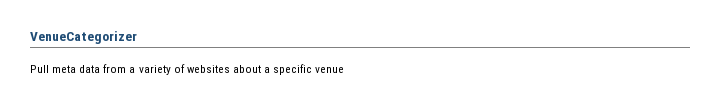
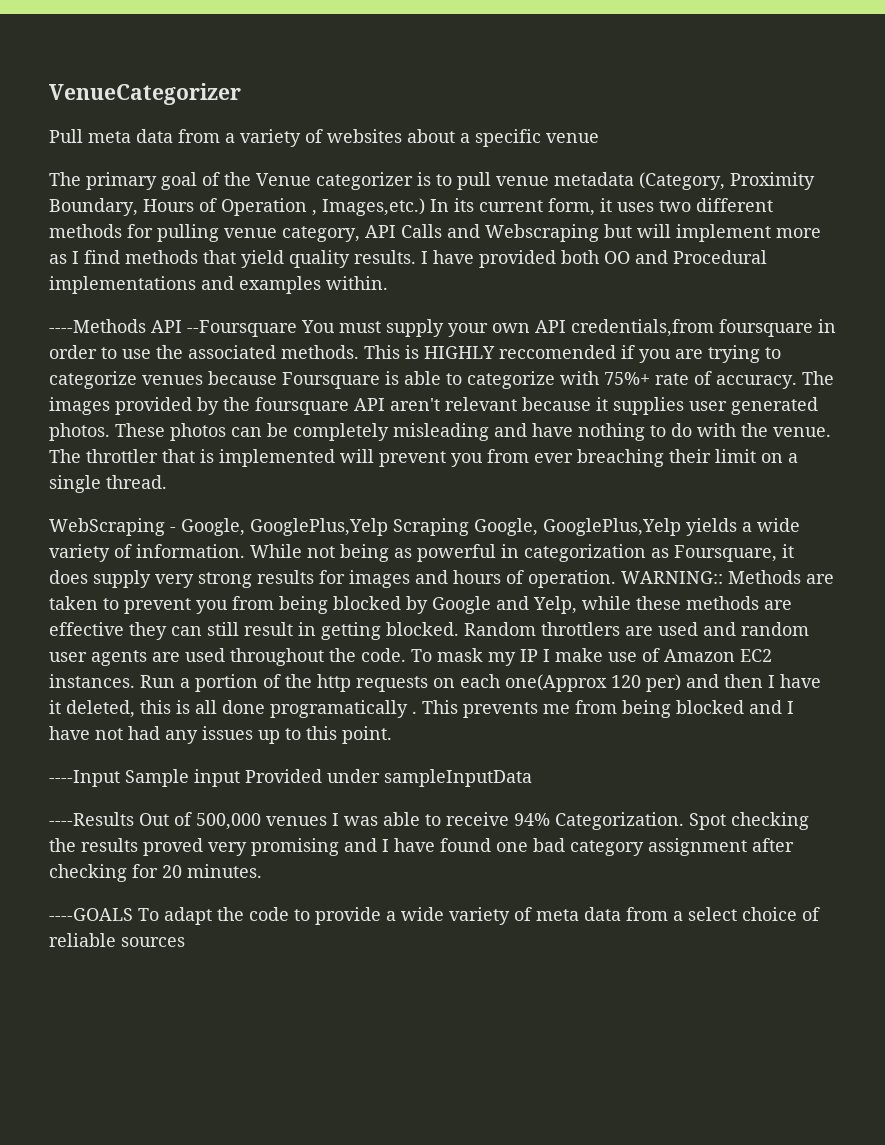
+ The primary goal of the Venue categorizer is to pull venue metadata (Category, Proximity Boundary, Hours of Operation , Images,etc.) In its current form, it uses two different methods for pulling venue category, API Calls and Webscraping but will implement more as I find methods that yield quality results. I have provided both OO and Procedural implementations and examples within.
+ ----Methods API --Foursquare You must supply your own API credentials,from foursquare in order to use the associated methods. This is HIGHLY reccomended if you are trying to categorize venues because Foursquare is able to categorize with 75%+ rate of accuracy. The images provided by the foursquare API aren't relevant because it supplies user generated photos. These photos can be completely misleading and have nothing to do with the venue. The throttler that is implemented will prevent you from ever breaching their limit on a single thread.
+ WebScraping - Google, GooglePlus,Yelp Scraping Google, GooglePlus,Yelp yields a wide variety of information. While not being as powerful in categorization as Foursquare, it does supply very strong results for images and hours of operation. WARNING:: Methods are taken to prevent you from being blocked by Google and Yelp, while these methods are effective they can still result in getting blocked. Random throttlers are used and random user agents are used throughout the code. To mask my IP I make use of Amazon EC2 instances. Run a portion of the http requests on each one(Approx 120 per) and then I have it deleted, this is all done programatically . This prevents me from being blocked and I have not had any issues up to this point.
+ ----Input Sample input Provided under sampleInputData
+ ----Results Out of 500,000 venues I was able to receive 94% Categorization. Spot checking the results proved very promising and I have found one bad category assignment after checking for 20 minutes.
+ ----GOALS To adapt the code to provide a wide variety of meta data from a select choice of reliable sources

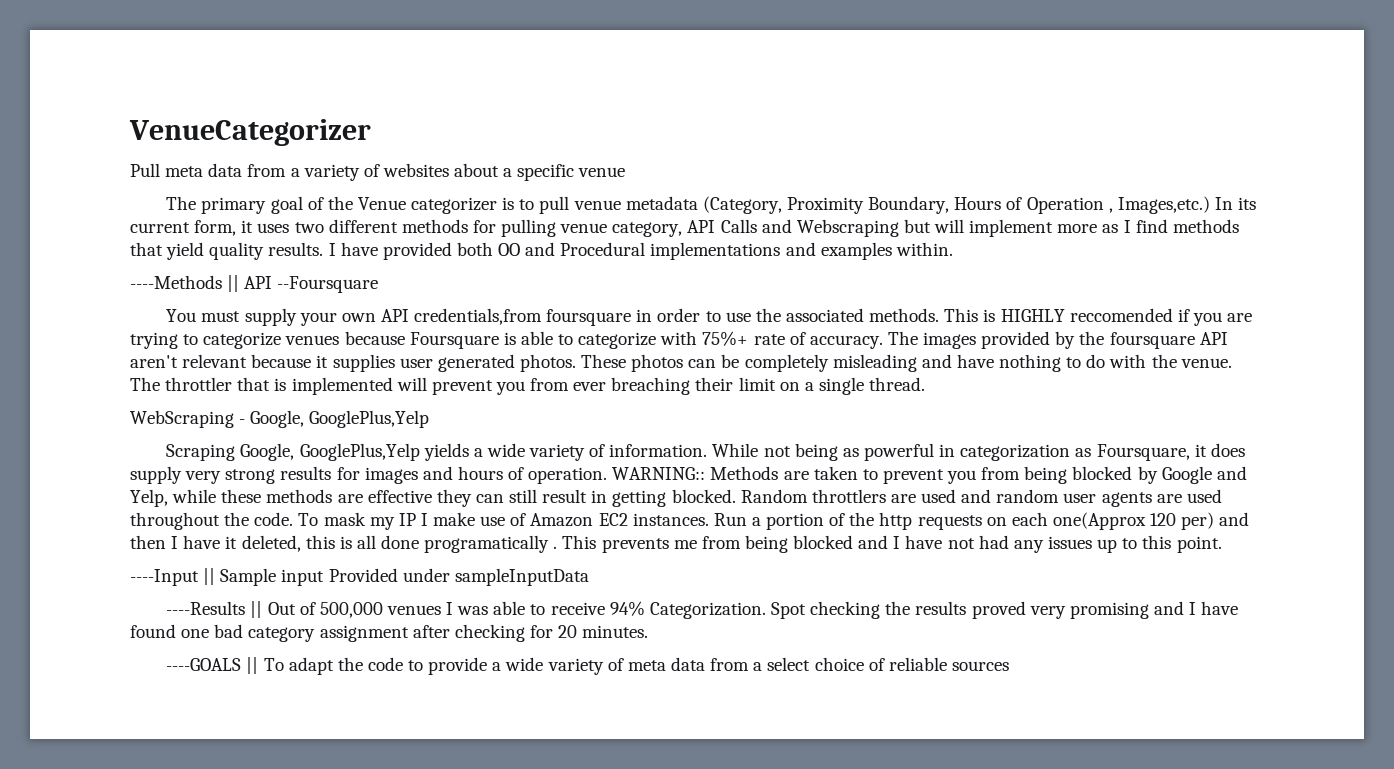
- ----Methods API --Foursquare You must supply your own API credentials,from foursquare in order to use the associated methods.
+ ----Methods || API --Foursquare
+ You must supply your own API credentials,from foursquare in order to use the associated methods.
- WebScraping - Google, GooglePlus,Yelp Scraping Google, GooglePlus,Yelp yields a wide variety of information.
+ WebScraping - Google, GooglePlus,Yelp
+ Scraping Google, GooglePlus,Yelp yields a wide variety of information.
- ----Input Sample input Provided under sampleInputData
+ ----Input || Sample input Provided under sampleInputData
- ----Results Out of 500,000 venues I was able to receive 94% Categorization.
+ ----Results || Out of 500,000 venues I was able to receive 94% Categorization.
- ----GOALS To adapt the code to provide a wide variety of meta data from a select choice of reliable sources
+ ----GOALS || To adapt the code to provide a wide variety of meta data from a select choice of reliable sources

